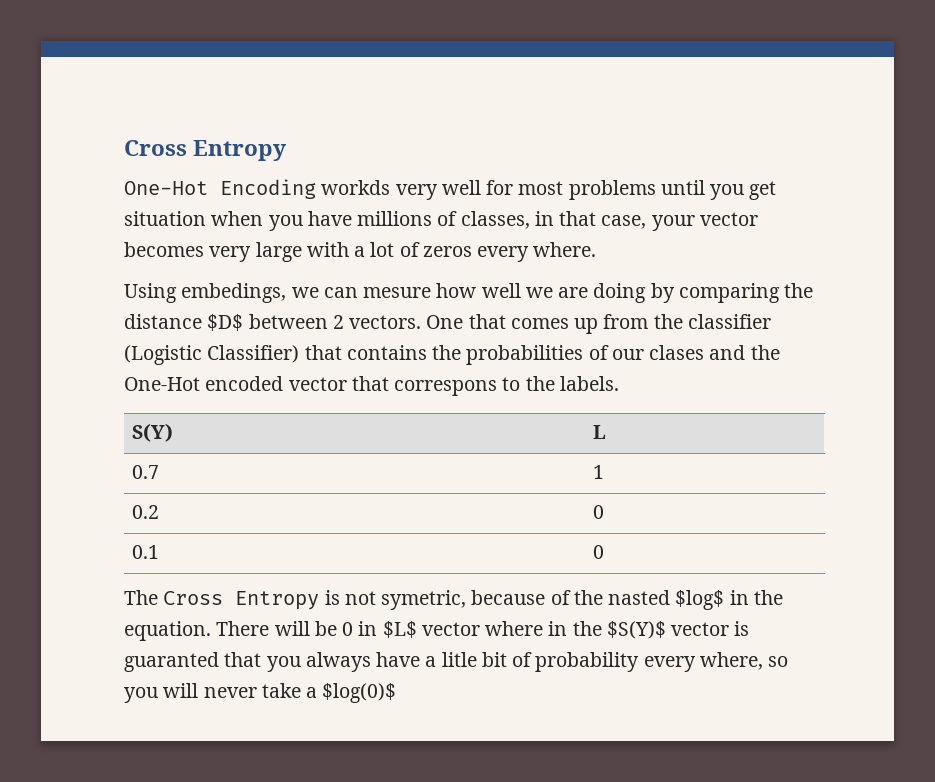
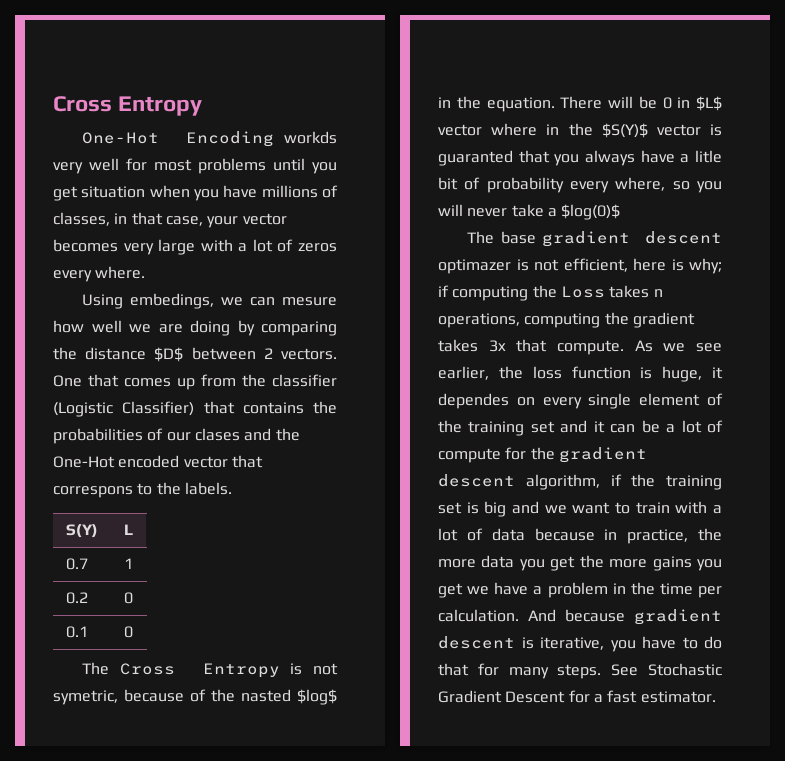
+ The base gradient descent optimazer is not efficient, here is why; if computing the Loss takes n operations, computing the gradient takes 3x that compute. As we see earlier, the loss function is huge, it dependes on every single element of the training set and it can be a lot of compute for the gradient descent algorithm, if the training set is big and we want to train with a lot of data because in practice, the more data you get the more gains you get we have a problem in the time per calculation. And because gradient descent is iterative, you have to do that for many steps. See Stochastic Gradient Descent for a fast estimator.

